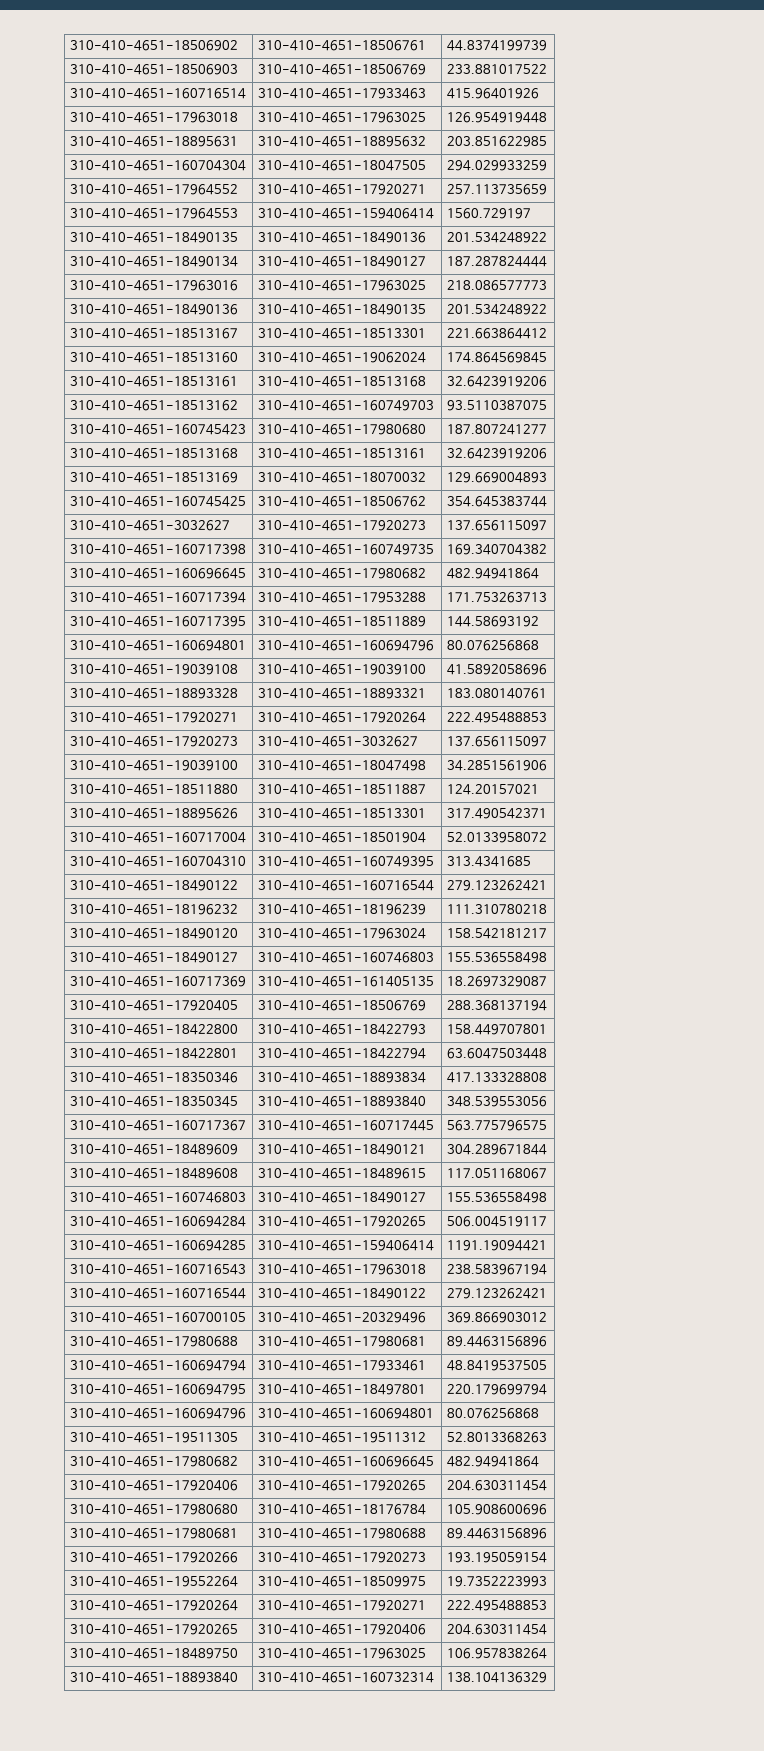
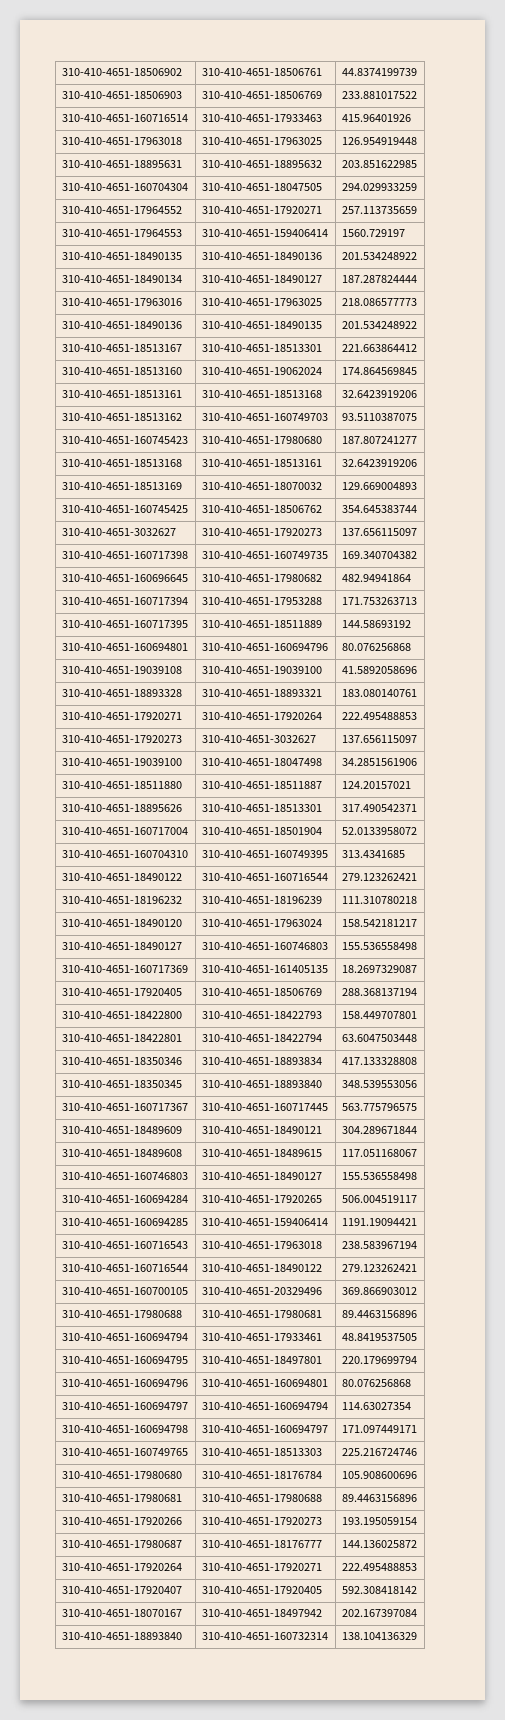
- 310-410-4651-19511305 | 310-410-4651-19511312 | 52.8013368263
- 310-410-4651-17980682 | 310-410-4651-160696645 | 482.94941864
- 310-410-4651-17920406 | 310-410-4651-17920265 | 204.630311454
+ 310-410-4651-160694797 | 310-410-4651-160694794 | 114.63027354
+ 310-410-4651-160694798 | 310-410-4651-160694797 | 171.097449171
+ 310-410-4651-160749765 | 310-410-4651-18513303 | 225.216724746
- 310-410-4651-19552264 | 310-410-4651-18509975 | 19.7352223993
+ 310-410-4651-17980687 | 310-410-4651-18176777 | 144.136025872
- 310-410-4651-17920265 | 310-410-4651-17920406 | 204.630311454
- 310-410-4651-18489750 | 310-410-4651-17963025 | 106.957838264
+ 310-410-4651-17920407 | 310-410-4651-17920405 | 592.308418142
+ 310-410-4651-18070167 | 310-410-4651-18497942 | 202.167397084

